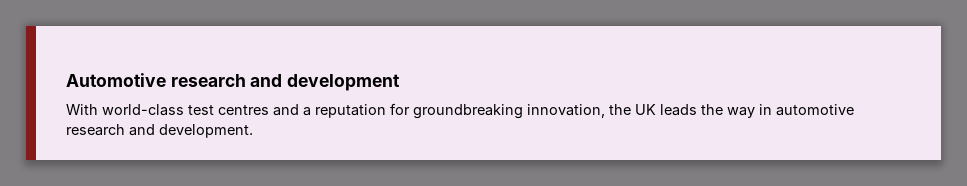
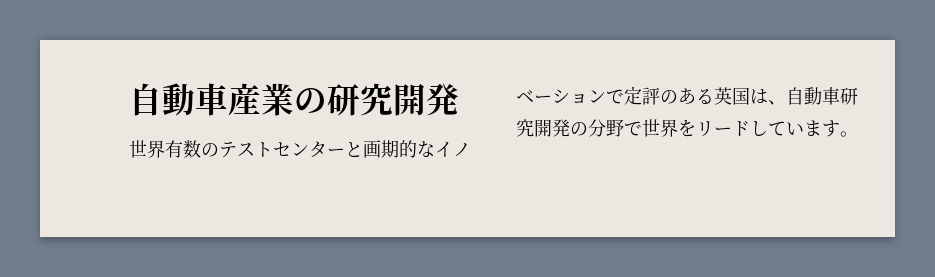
- Automotive research and development
- With world-class test centres and a reputation for groundbreaking innovation, the UK leads the way in automotive research and development.
+ 自動車産業の研究開発
+ 世界有数のテストセンターと画期的なイノベーションで定評のある英国は、自動車研究開発の分野で世界をリードしています。

